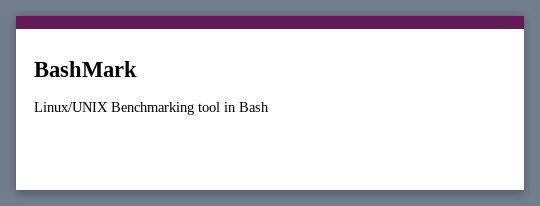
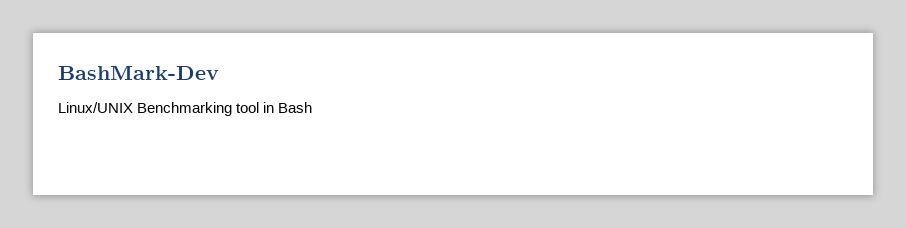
- BashMark
+ BashMark-Dev

